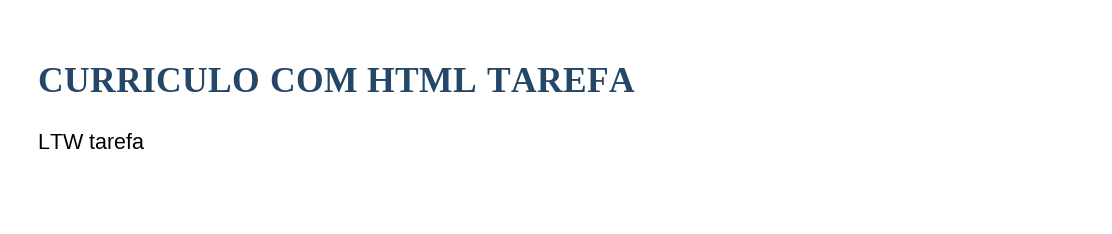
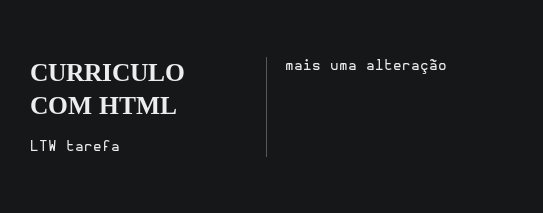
- CURRICULO COM HTML TAREFA
+ CURRICULO COM HTML
+ mais uma alteração

